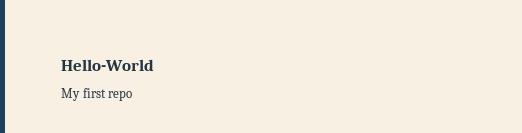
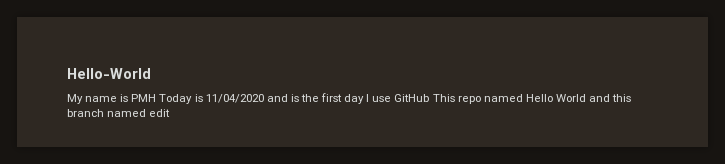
- My first repo
+ My name is PMH Today is 11/04/2020 and is the first day I use GitHub This repo named Hello World and this branch named edit

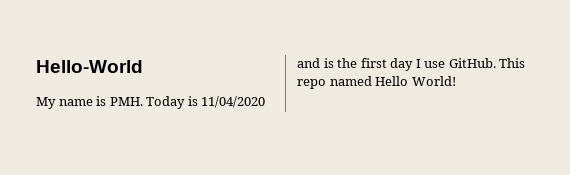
- My name is PMH Today is 11/04/2020 and is the first day I use GitHub This repo named Hello World and this branch named edit
+ My name is PMH. Today is 11/04/2020 and is the first day I use GitHub. This repo named Hello World!

